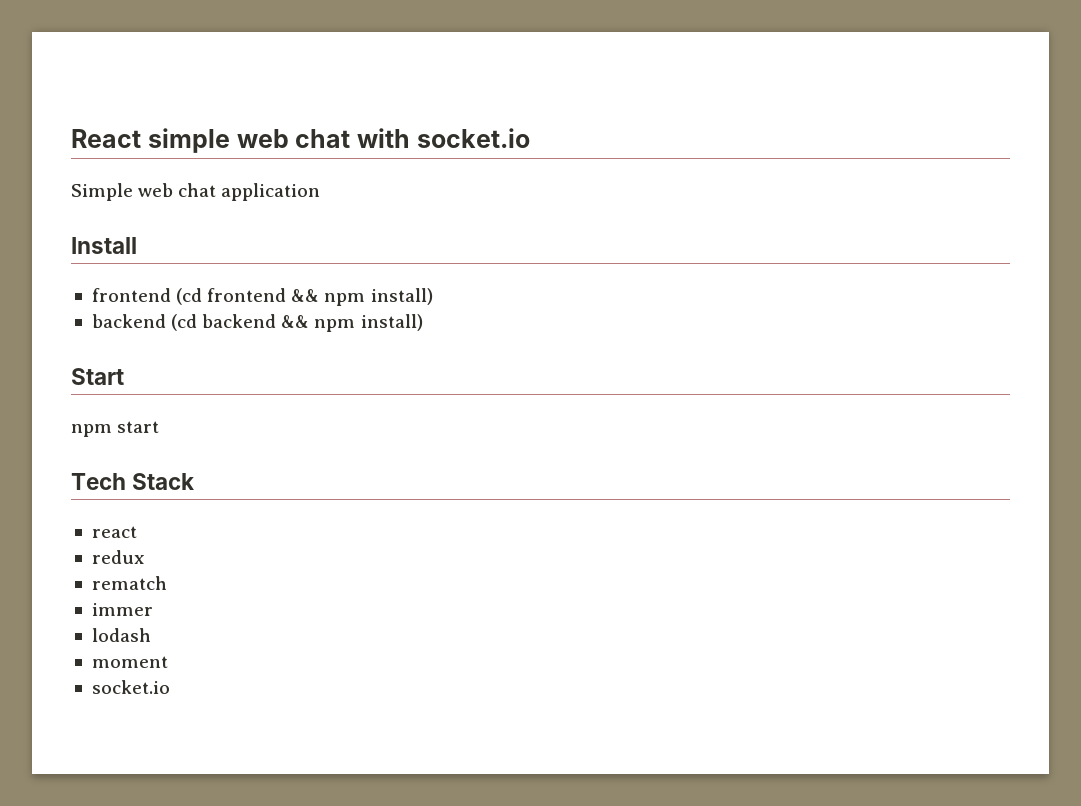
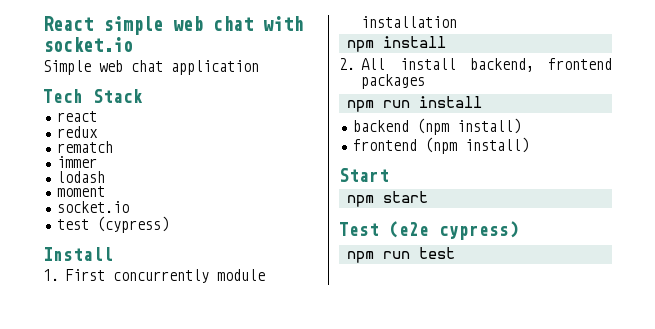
- Install
- frontend (cd frontend && npm install)
- backend (cd backend && npm install)
- Start
- npm start
+ test (cypress)
+ Install
+ 1. First concurrently module installation
+ npm install
+ 2. All install backend, frontend packages
+ npm run install
+ backend (npm install)
+ frontend (npm install)
+ Start
+ npm start
+ Test (e2e cypress)
+ npm run test

